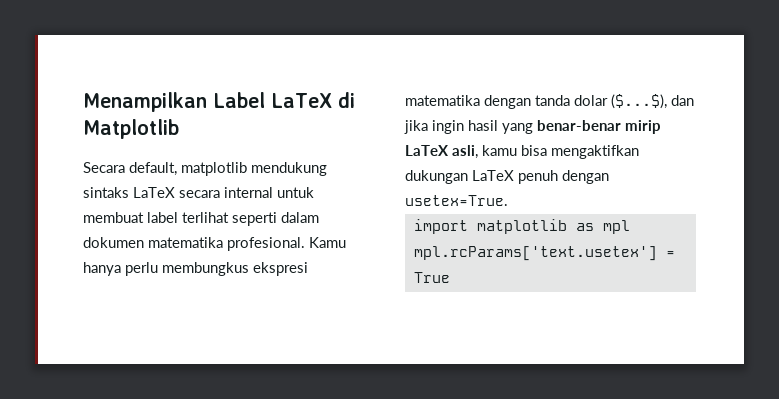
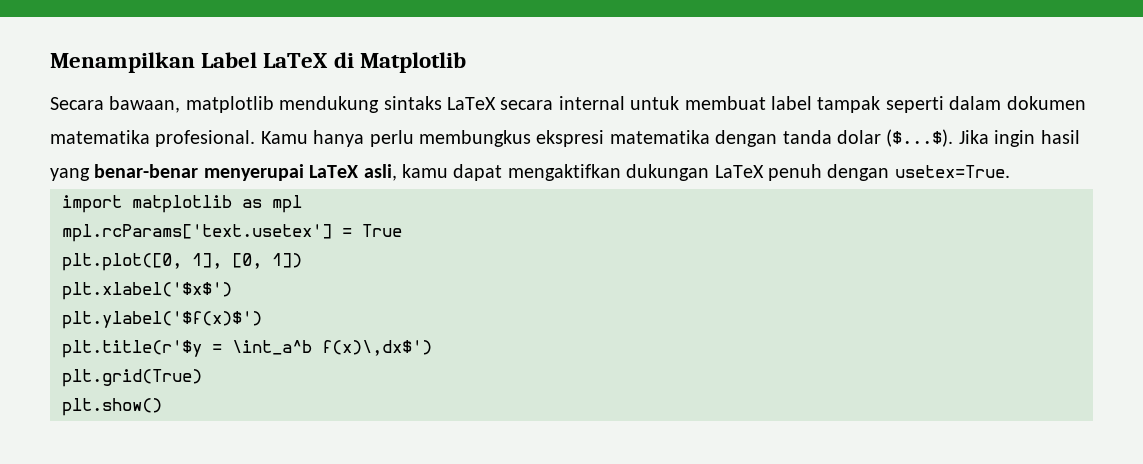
- Secara default, matplotlib mendukung sintaks LaTeX secara internal untuk membuat label terlihat seperti dalam dokumen matematika profesional.
+ Secara bawaan, matplotlib mendukung sintaks LaTeX secara internal untuk membuat label tampak seperti dalam dokumen matematika profesional.
- Kamu hanya perlu membungkus ekspresi matematika dengan tanda dolar ($...$), dan jika ingin hasil yang benar-benar mirip LaTeX asli, kamu bisa mengaktifkan dukungan LaTeX penuh dengan usetex=True.
+ Kamu hanya perlu membungkus ekspresi matematika dengan tanda dolar ($...$). Jika ingin hasil yang benar-benar menyerupai LaTeX asli, kamu dapat mengaktifkan dukungan LaTeX penuh dengan usetex=True.
+ plt.plot([0, 1], [0, 1])
+ plt.xlabel('$x$')
+ plt.ylabel('$f(x)$')
+ plt.title(r'$y = \int_a^b f(x)\,dx$')
+ plt.grid(True)
+ plt.show()

